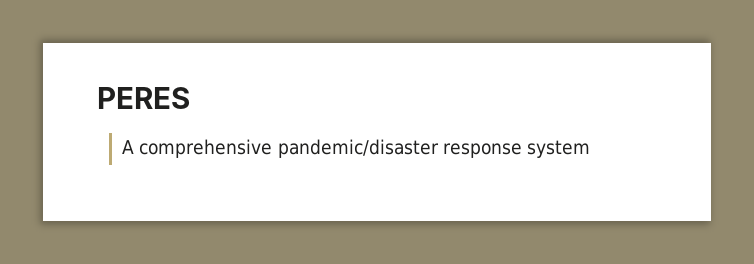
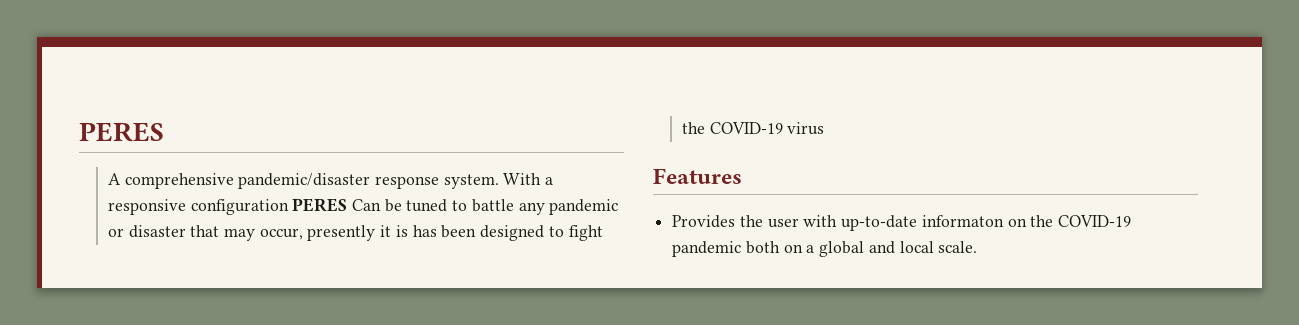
- A comprehensive pandemic/disaster response system
+ A comprehensive pandemic/disaster response system. With a responsive configuration PERES Can be tuned to battle any pandemic or disaster that may occur, presently it is has been designed to fight the COVID-19 virus
+ Features
+ Provides the user with up-to-date informaton on the COVID-19 pandemic both on a global and local scale.

